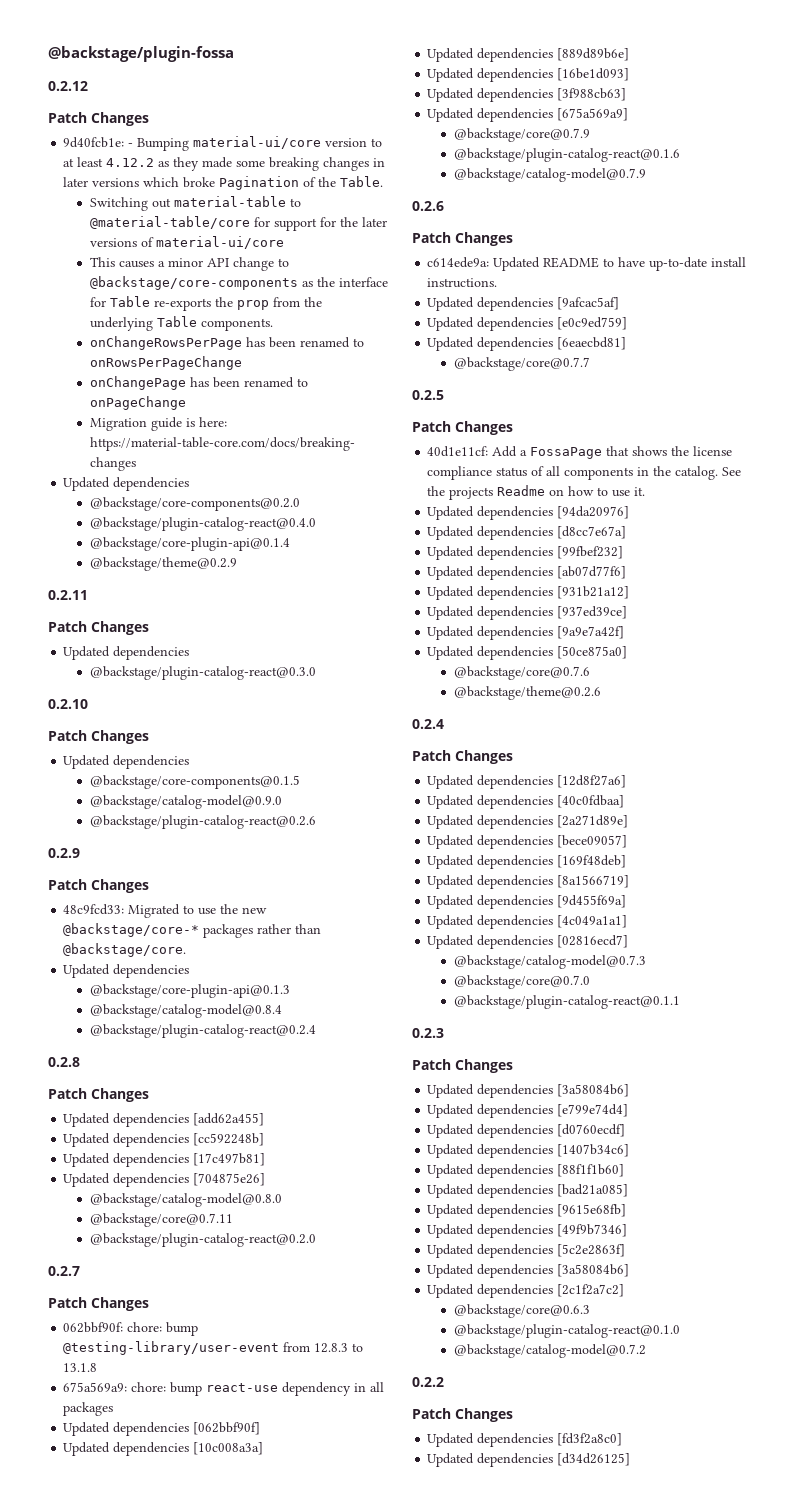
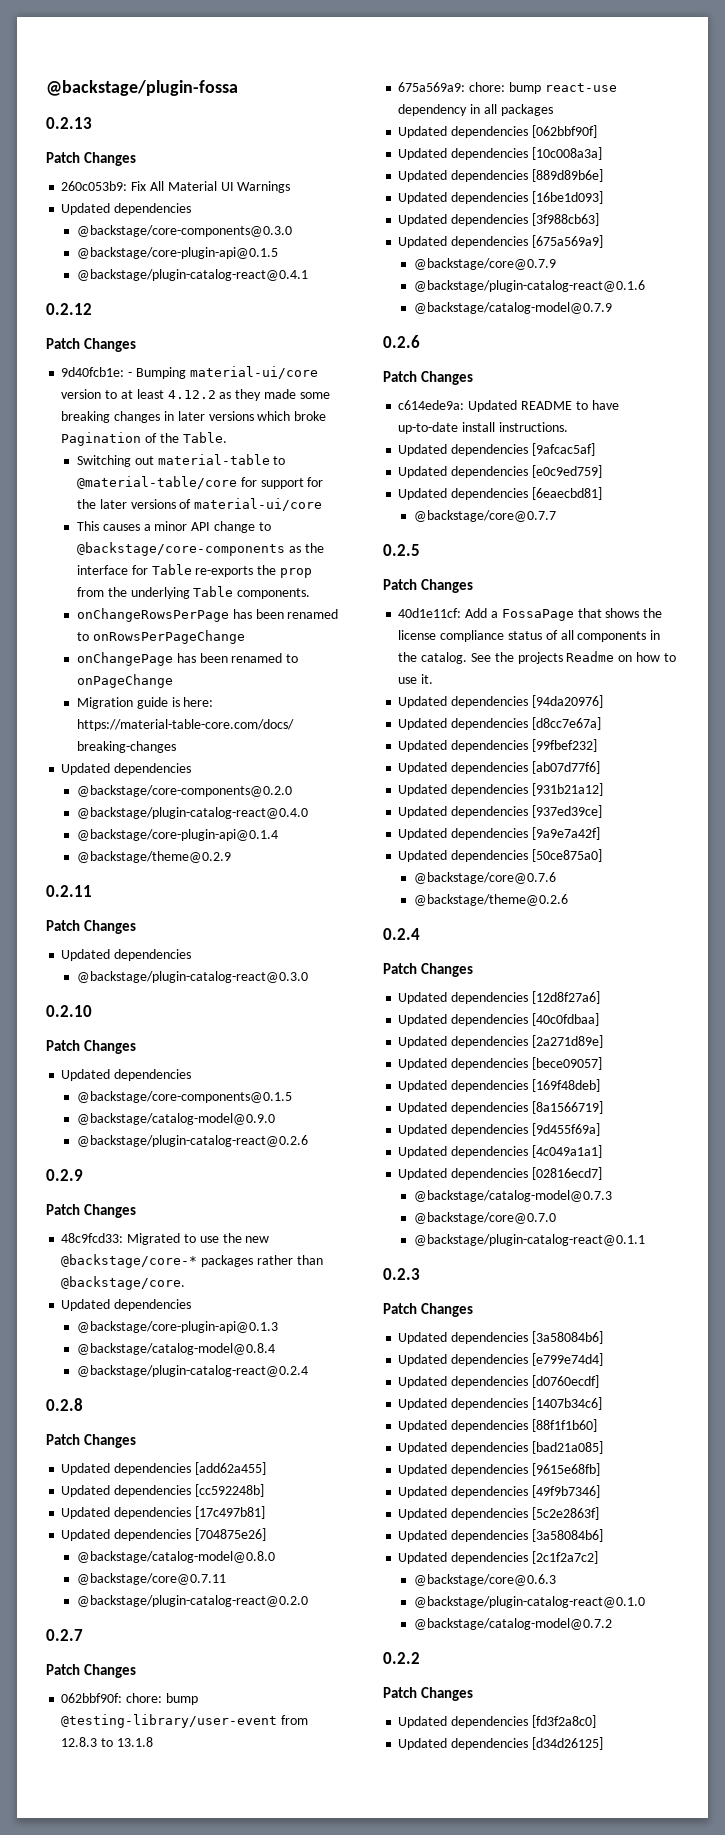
+ 0.2.13
+ Patch Changes
+ 260c053b9: Fix All Material UI Warnings
+ Updated dependencies
+ @backstage/core-components@0.3.0
+ @backstage/core-plugin-api@0.1.5
+ @backstage/plugin-catalog-react@0.4.1

